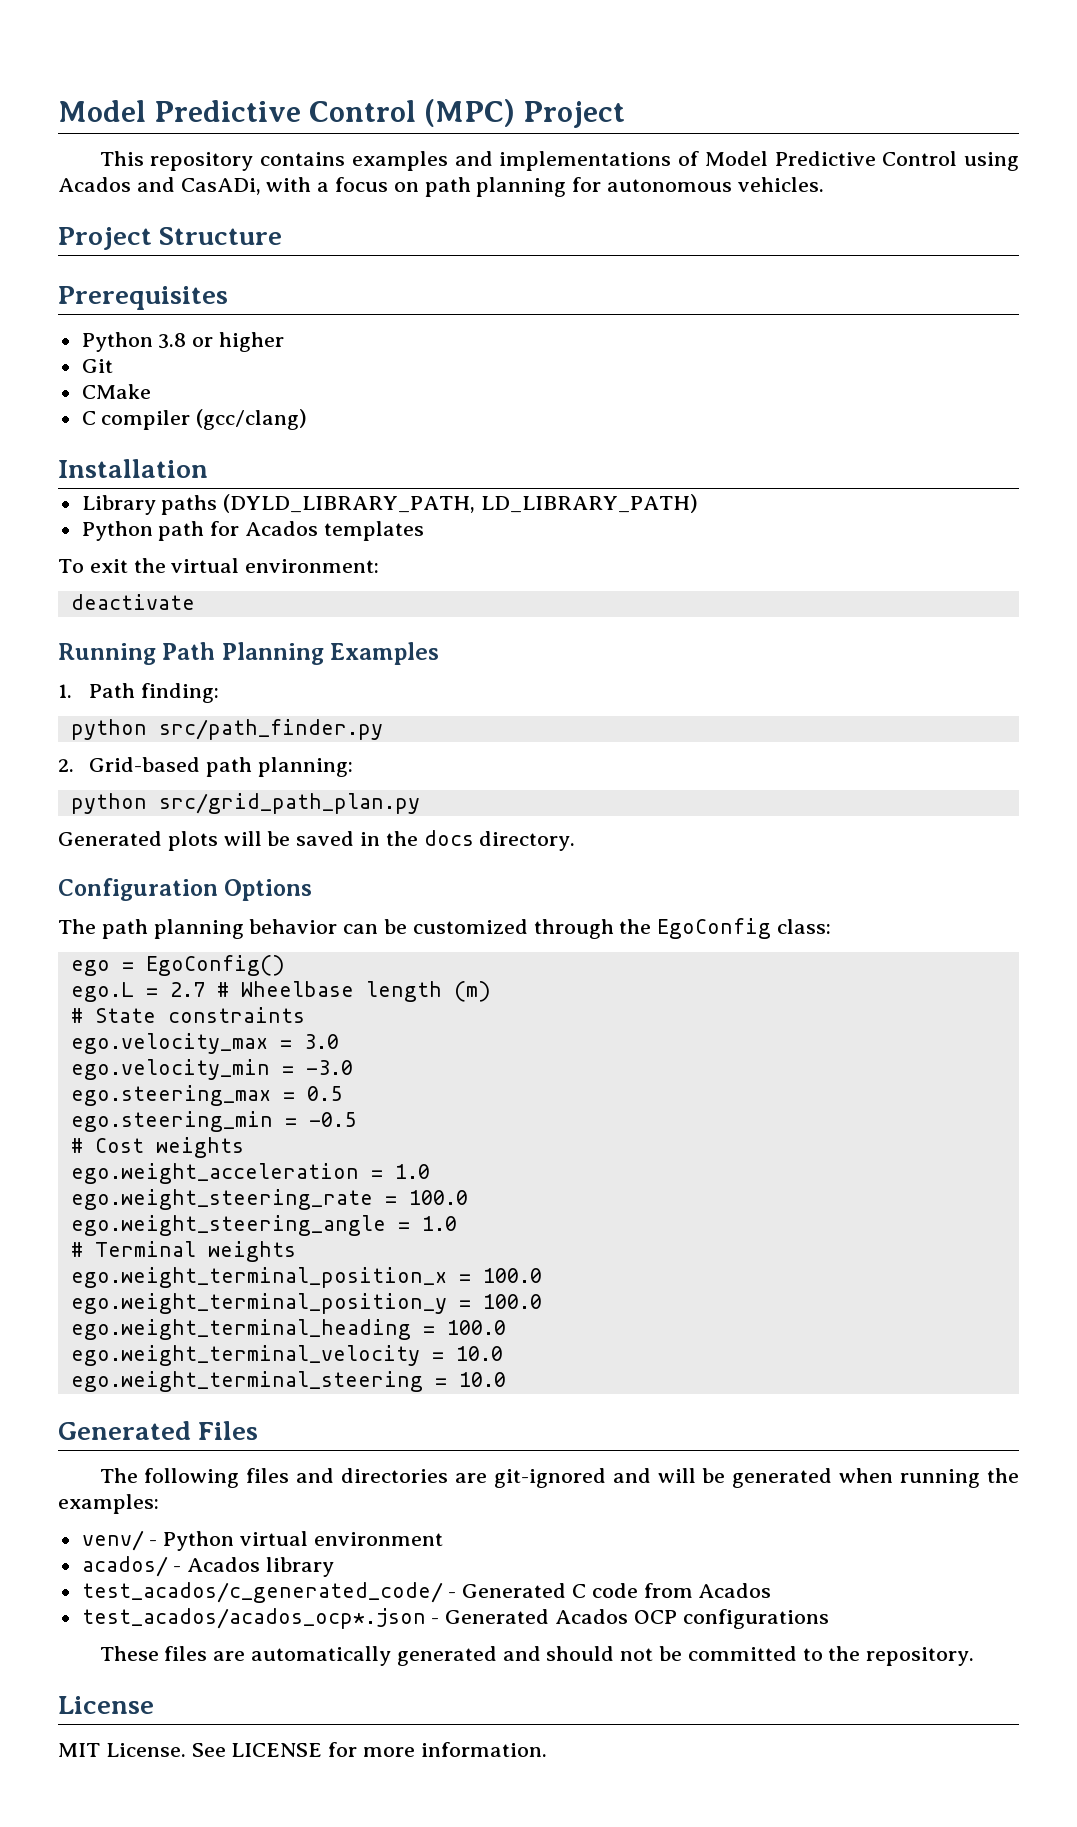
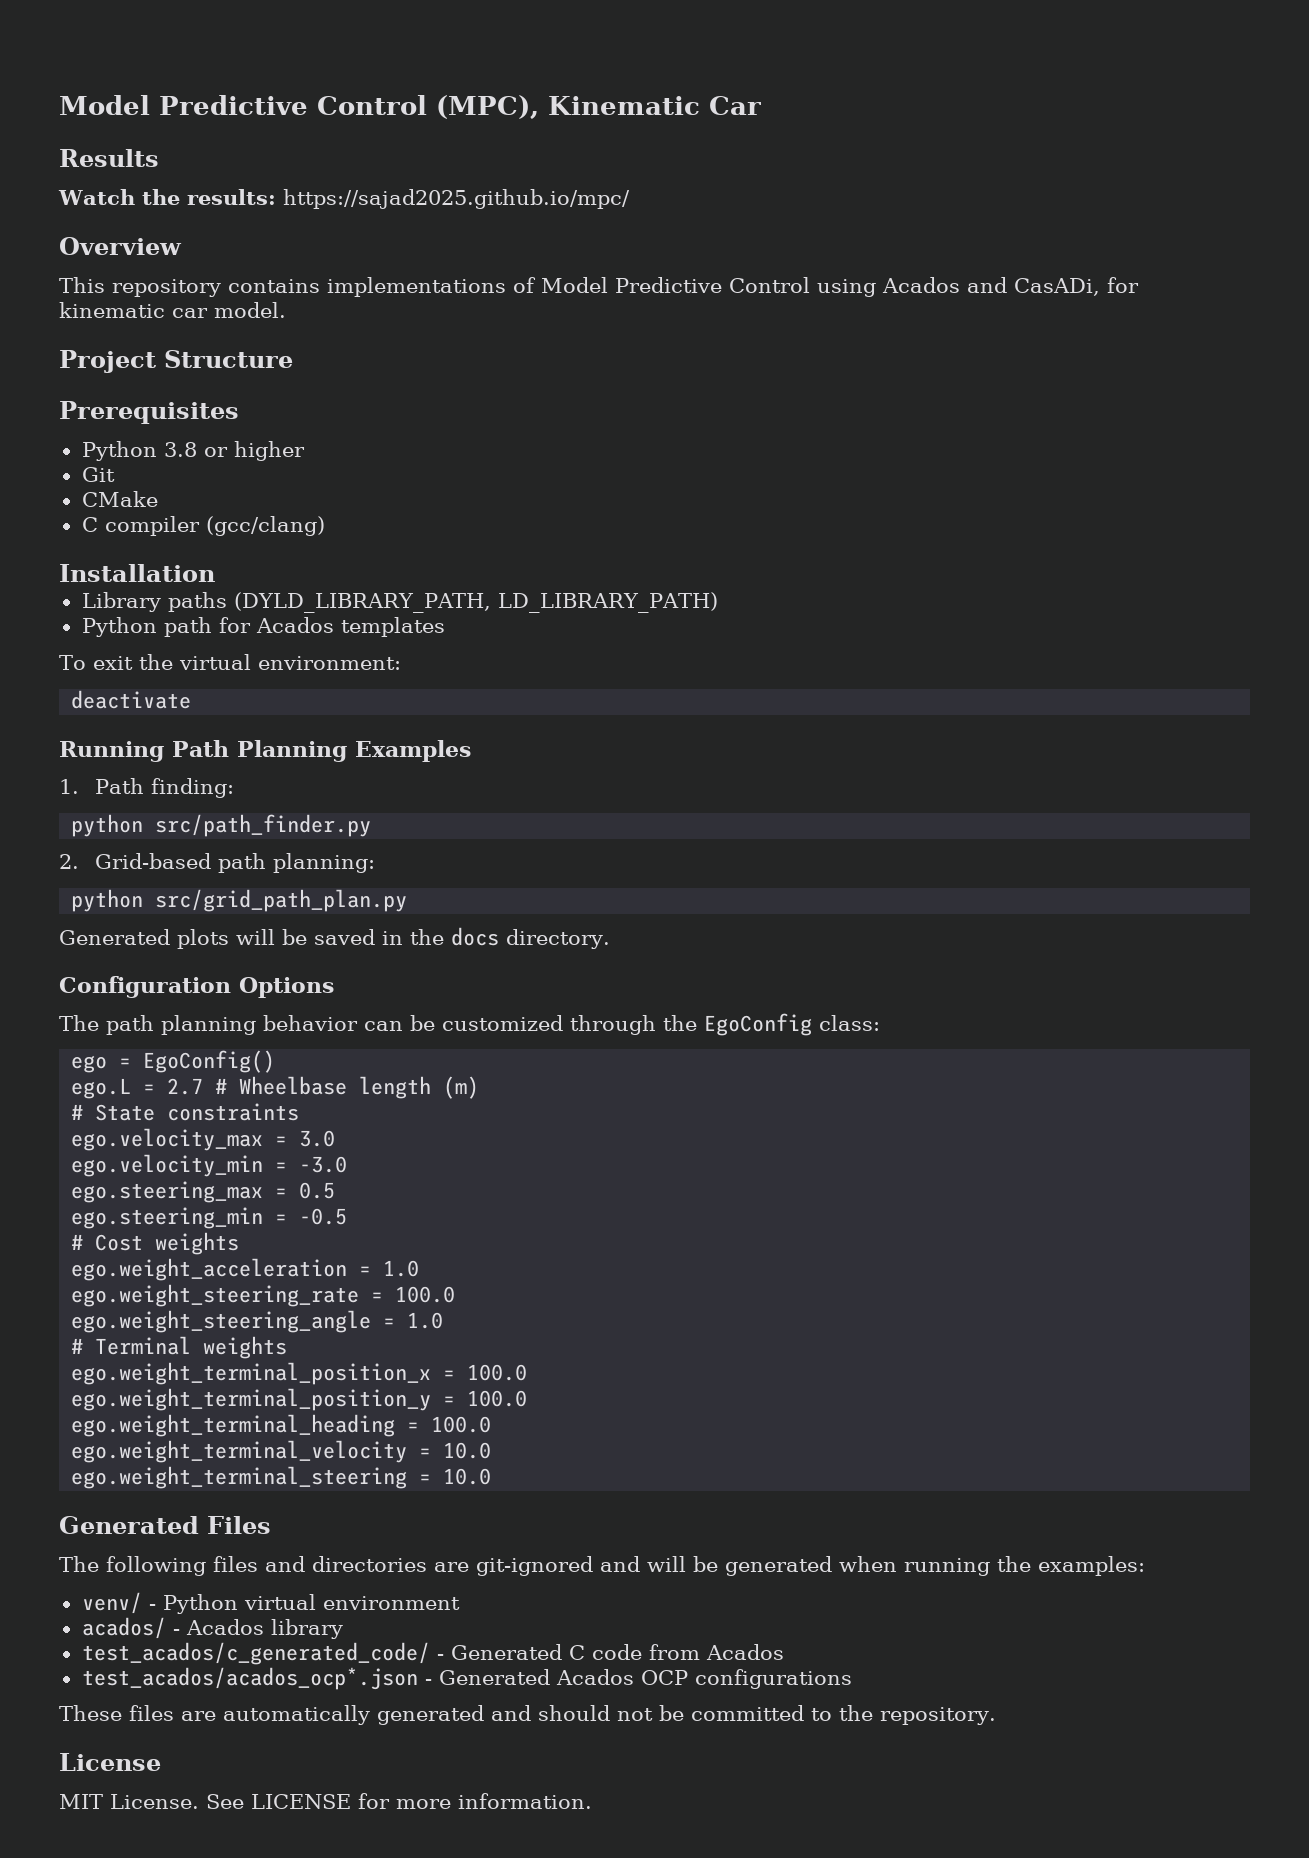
- Model Predictive Control (MPC) Project
+ Model Predictive Control (MPC), Kinematic Car
+ Results
+ Watch the results: https://sajad2025.github.io/mpc/
+ Overview
- This repository contains examples and implementations of Model Predictive Control using Acados and CasADi, with a focus on path planning for autonomous vehicles.
+ This repository contains implementations of Model Predictive Control using Acados and CasADi, for kinematic car model.

